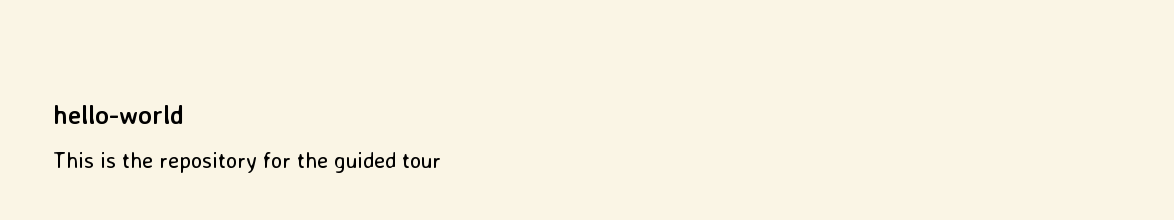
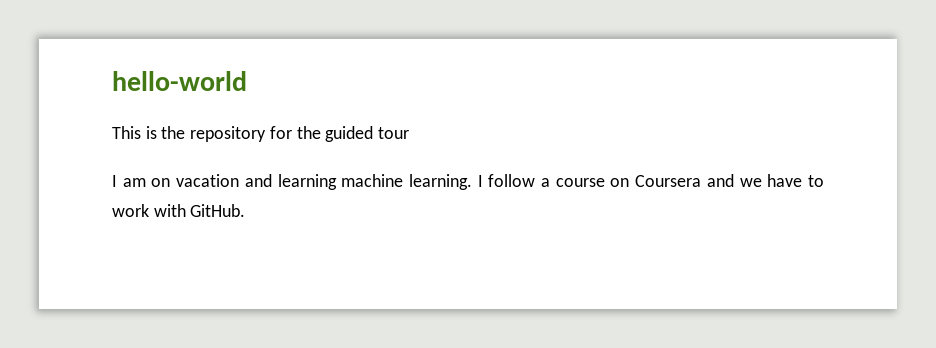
+ I am on vacation and learning machine learning. I follow a course on Coursera and we have to work with GitHub.

